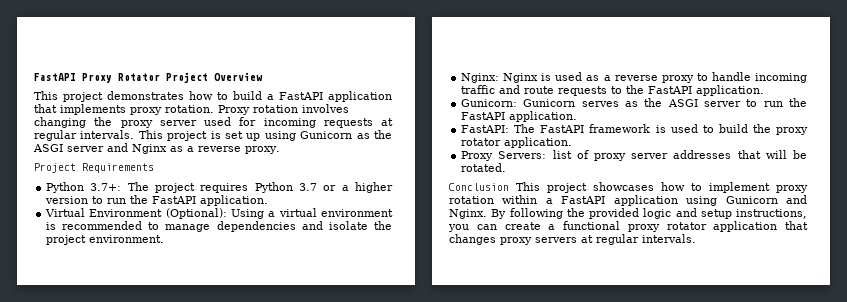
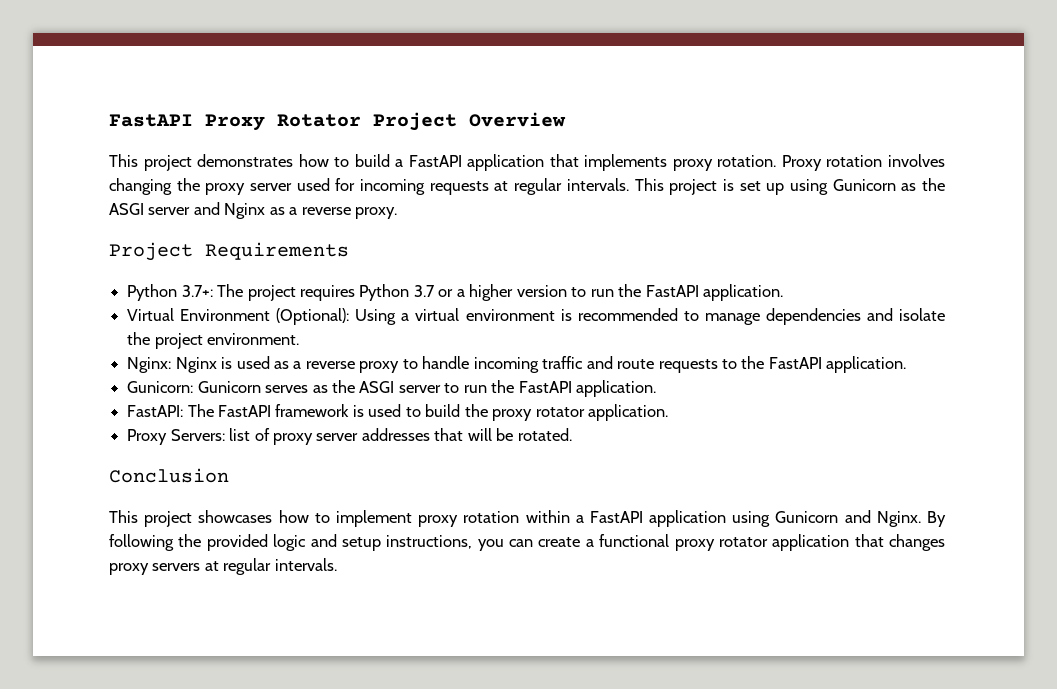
- Conclusion This project showcases how to implement proxy rotation within a FastAPI application using Gunicorn and Nginx.
+ Conclusion
+ This project showcases how to implement proxy rotation within a FastAPI application using Gunicorn and Nginx.

